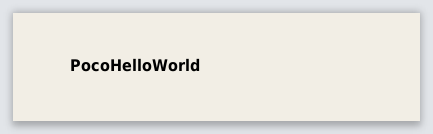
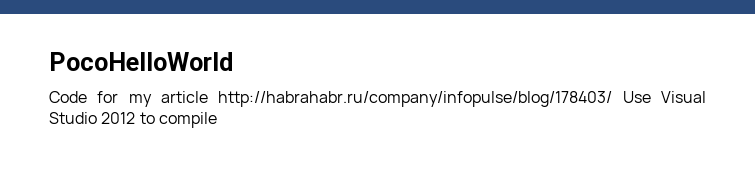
+ Code for my article http://habrahabr.ru/company/infopulse/blog/178403/ Use Visual Studio 2012 to compile

